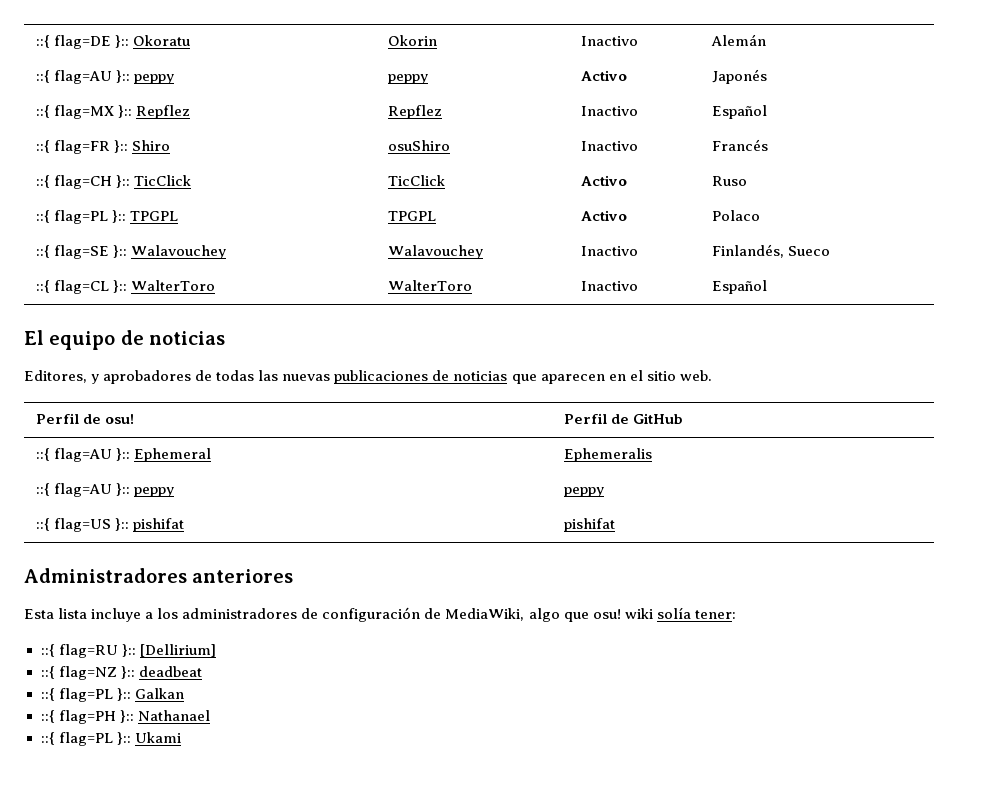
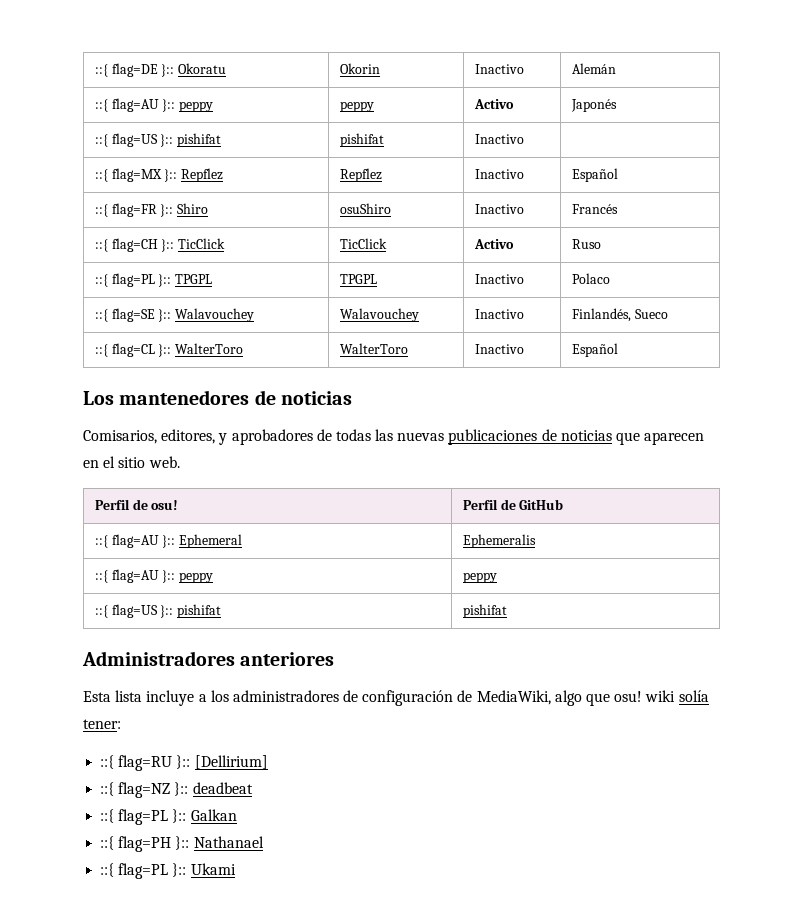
+ ::{ flag=US }:: pishifat | pishifat | Inactivo |
- ::{ flag=PL }:: TPGPL | TPGPL | Activo | Polaco
+ ::{ flag=PL }:: TPGPL | TPGPL | Inactivo | Polaco
- El equipo de noticias
+ Los mantenedores de noticias
- Editores, y aprobadores de todas las nuevas publicaciones de noticias que aparecen en el sitio web.
+ Comisarios, editores, y aprobadores de todas las nuevas publicaciones de noticias que aparecen en el sitio web.

